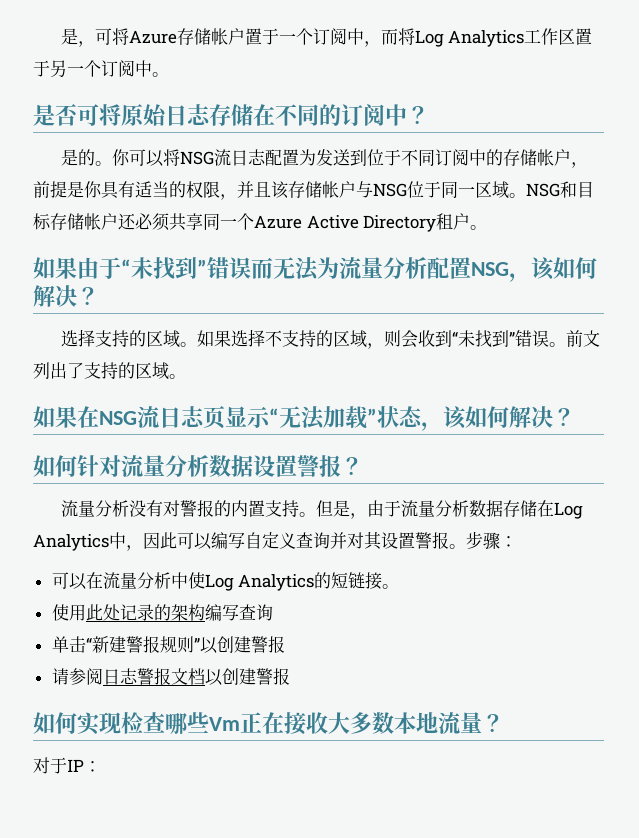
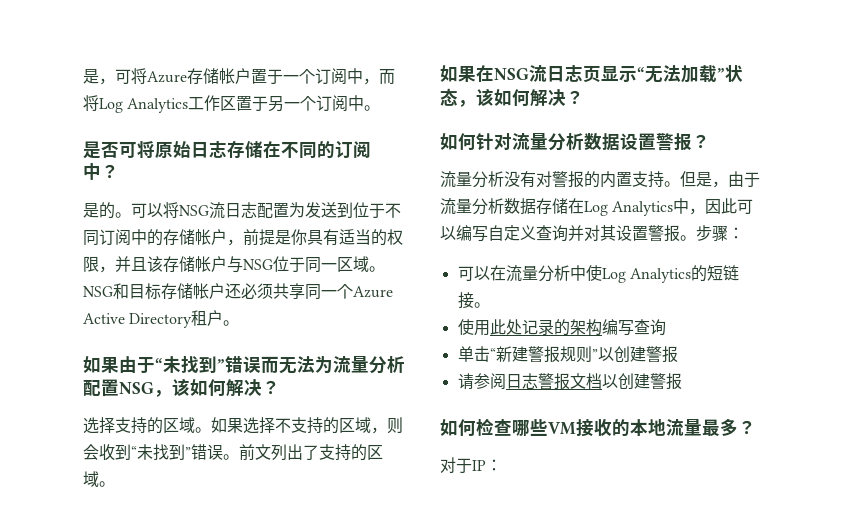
- 你可以将NSG流日志配置为发送到位于不同订阅中的存储帐户，前提是你具有适当的权限，并且该存储帐户与NSG位于同一区域。
+ 可以将NSG流日志配置为发送到位于不同订阅中的存储帐户，前提是你具有适当的权限，并且该存储帐户与NSG位于同一区域。
- 如何实现检查哪些Vm正在接收大多数本地流量？
+ 如何检查哪些VM接收的本地流量最多？

